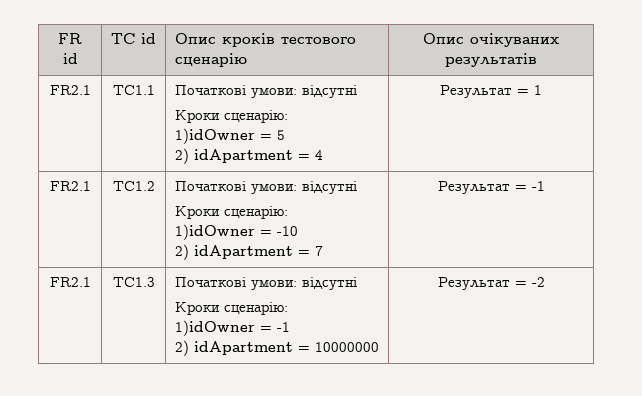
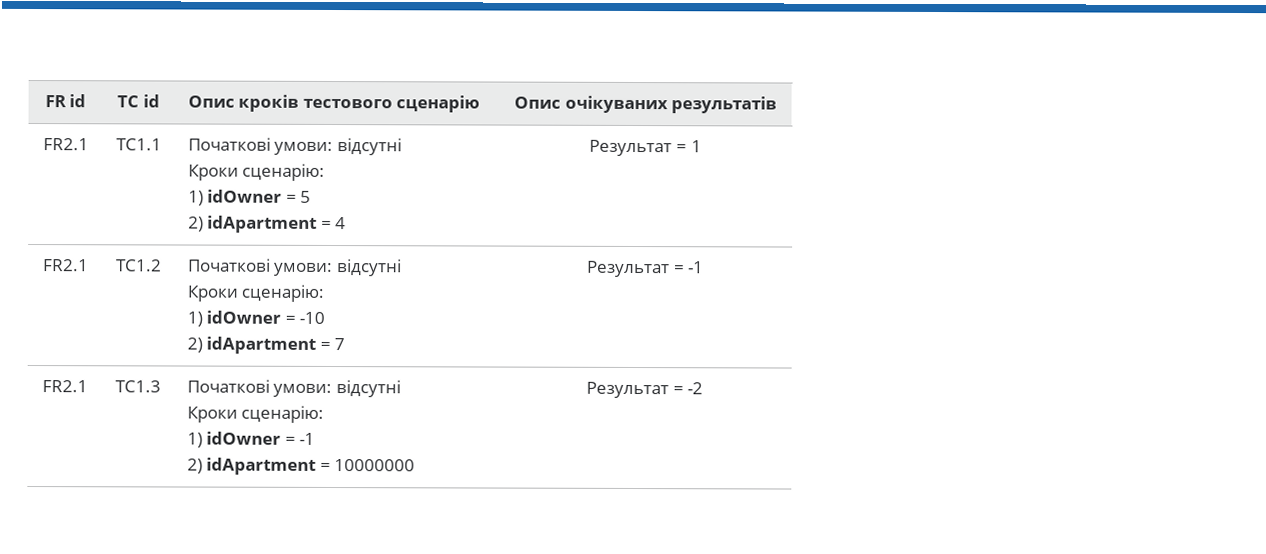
  FR2.1 | TC1.1 | Початкові умови: відсутні
  Кроки сценарію:
- 1)idOwner = 5
+ 1) idOwner = 5
  FR2.1 | TC1.2 | Початкові умови: відсутні
  Кроки сценарію:
- 1)idOwner = -10
+ 1) idOwner = -10
  FR2.1 | TC1.3 | Початкові умови: відсутні
  Кроки сценарію:
- 1)idOwner = -1
+ 1) idOwner = -1

